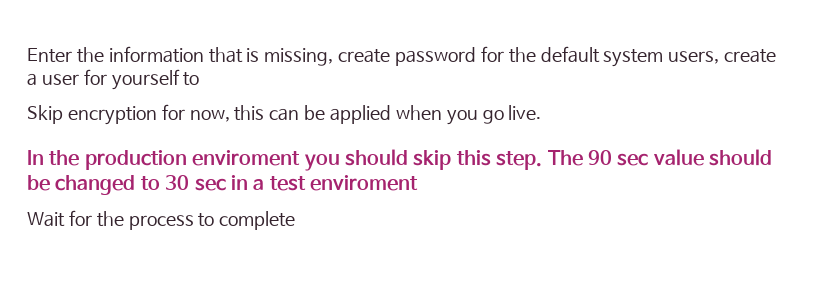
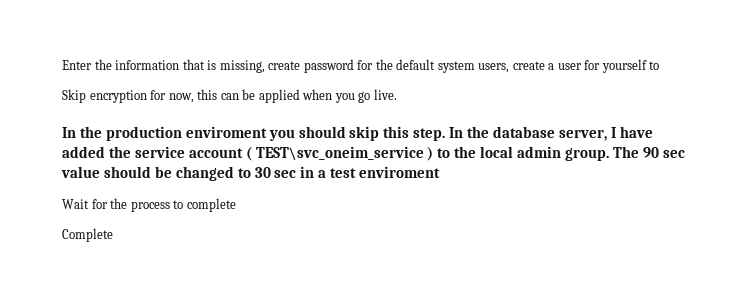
+ In the database server, I have added the service account ( TEST\svc_oneim_service ) to the local admin group.
+ Complete

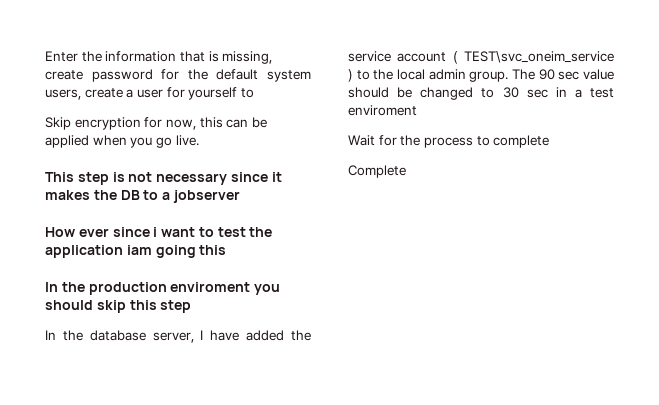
+ This step is not necessary since it makes the DB to a jobserver
+ How ever since i want to test the application iam going this
- In the production enviroment you should skip this step. In the database server, I have added the service account ( TEST\svc_oneim_service ) to the local admin group.
+ In the production enviroment you should skip this step
+ In the database server, I have added the service account ( TEST\svc_oneim_service ) to the local admin group.

